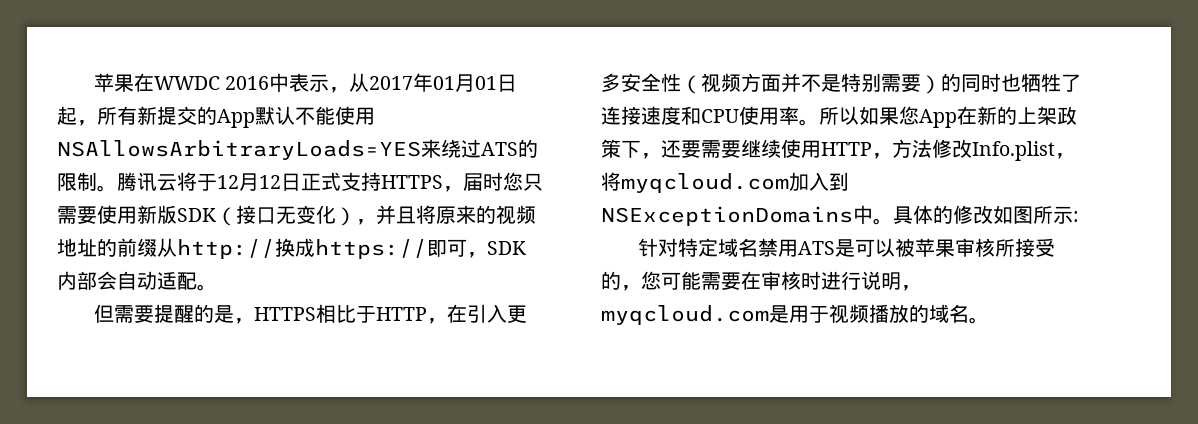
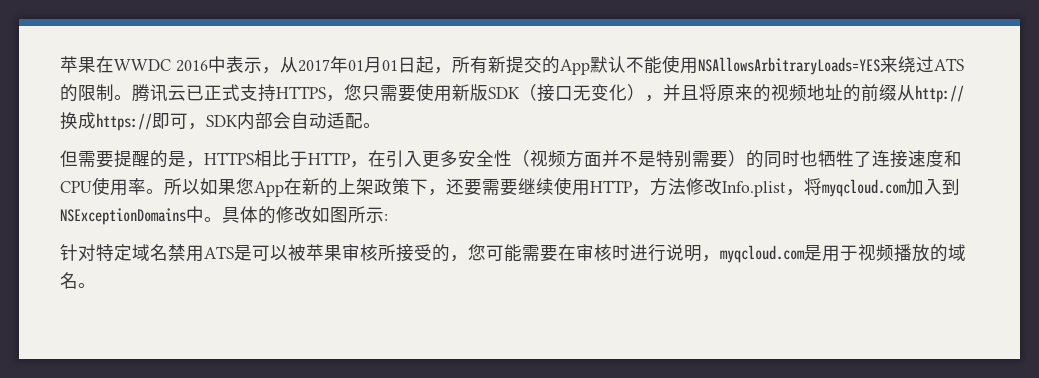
- 腾讯云将于12月12日正式支持HTTPS，届时您只需要使用新版SDK（接口无变化），并且将原来的视频地址的前缀从http://换成https://即可，SDK内部会自动适配。
+ 腾讯云已正式支持HTTPS，您只需要使用新版SDK（接口无变化），并且将原来的视频地址的前缀从http://换成https://即可，SDK内部会自动适配。

